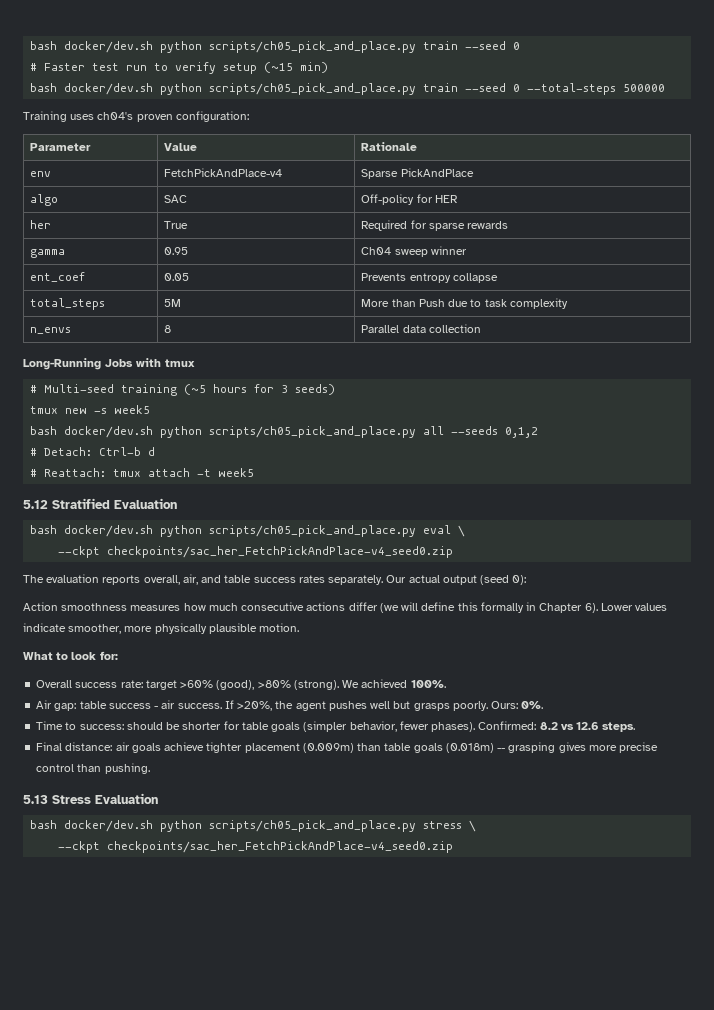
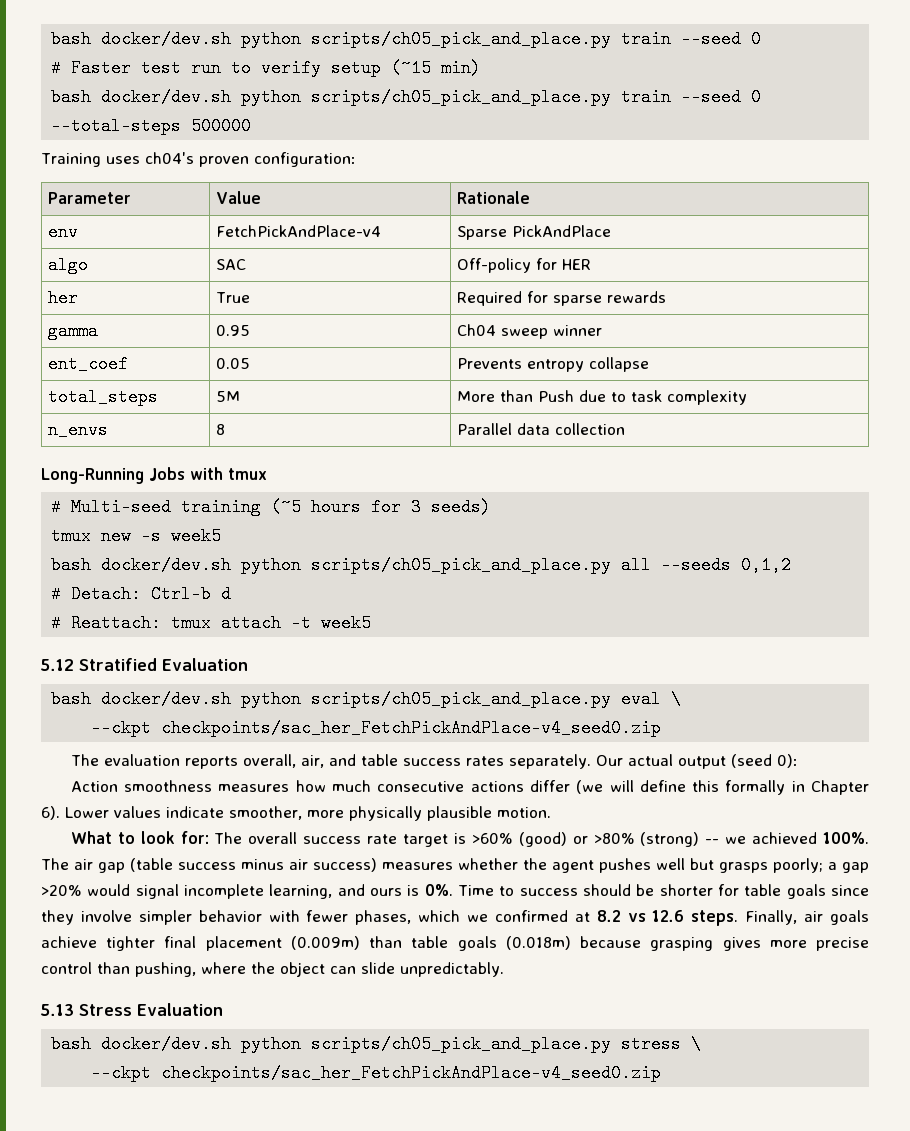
- What to look for:
- Overall success rate: target >60% (good), >80% (strong). We achieved 100%.
- Air gap: table success - air success. If >20%, the agent pushes well but grasps poorly. Ours: 0%.
- Time to success: should be shorter for table goals (simpler behavior, fewer phases). Confirmed: 8.2 vs 12.6 steps.
- Final distance: air goals achieve tighter placement (0.009m) than table goals (0.018m) -- grasping gives more precise control than pushing.
+ What to look for: The overall success rate target is >60% (good) or >80% (strong) -- we achieved 100%. The air gap (table success minus air success) measures whether the agent pushes well but grasps poorly; a gap >20% would signal incomplete learning, and ours is 0%. Time to success should be shorter for table goals since they involve simpler behavior with fewer phases, which we confirmed at 8.2 vs 12.6 steps. Finally, air goals achieve tighter final placement (0.009m) than table goals (0.018m) because grasping gives more precise control than pushing, where the object can slide unpredictably.

